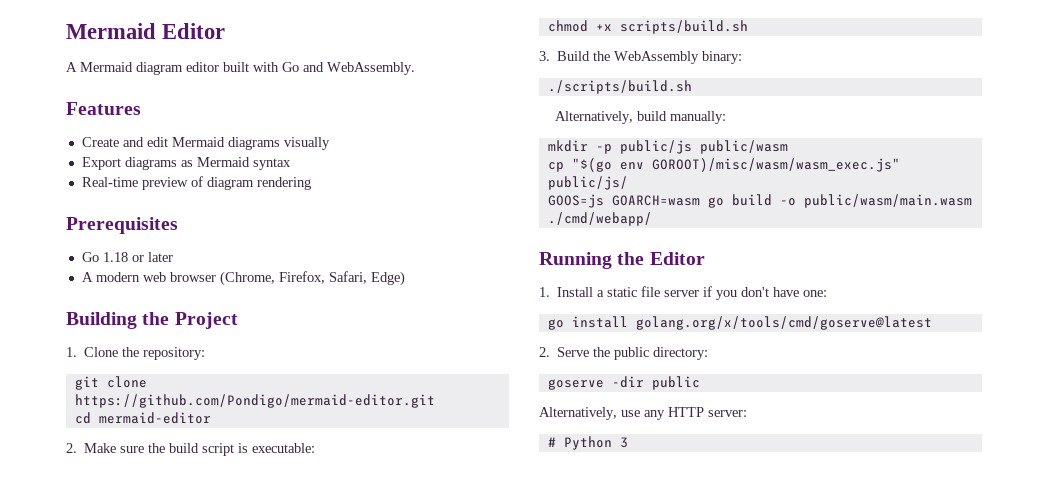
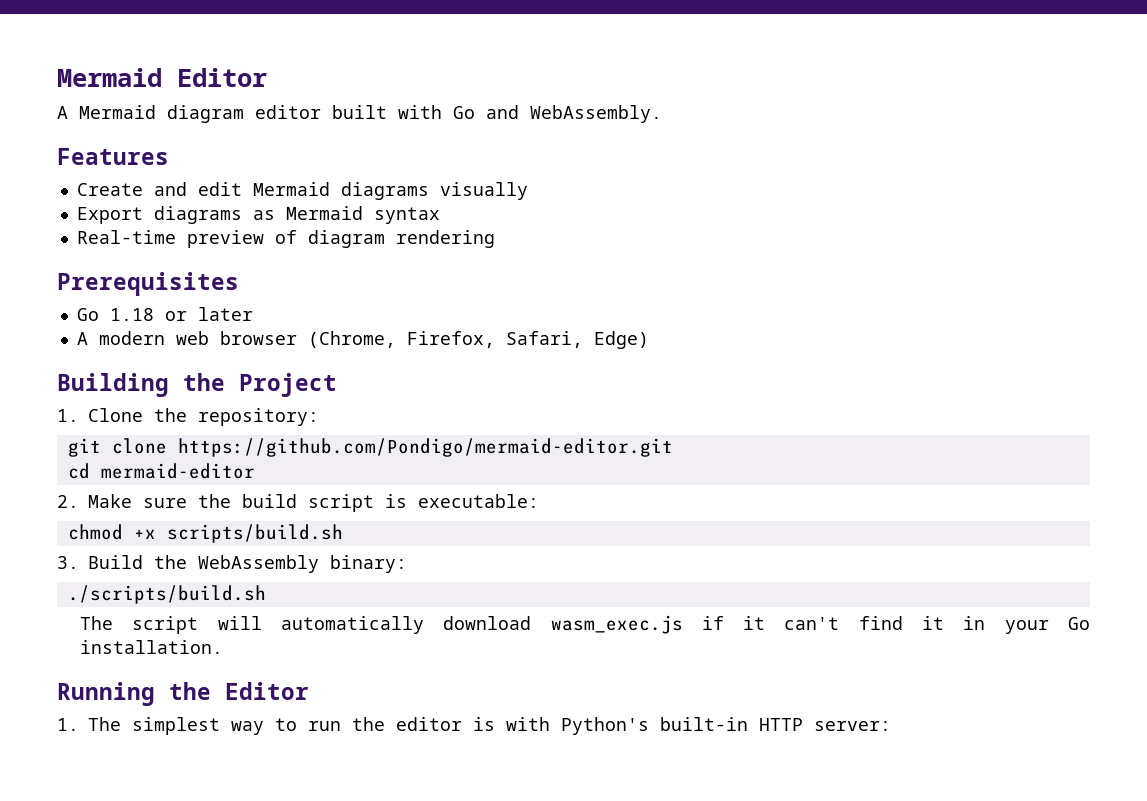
- Alternatively, build manually:
- mkdir -p public/js public/wasm
- cp "$(go env GOROOT)/misc/wasm/wasm_exec.js" public/js/
- GOOS=js GOARCH=wasm go build -o public/wasm/main.wasm ./cmd/webapp/
+ The script will automatically download wasm_exec.js if it can't find it in your Go installation.
  Running the Editor
- 1. Install a static file server if you don't have one:
- go install golang.org/x/tools/cmd/goserve@latest
- 2. Serve the public directory:
- goserve -dir public
- Alternatively, use any HTTP server:
+ 1. The simplest way to run the editor is with Python's built-in HTTP server:
- # Python 3

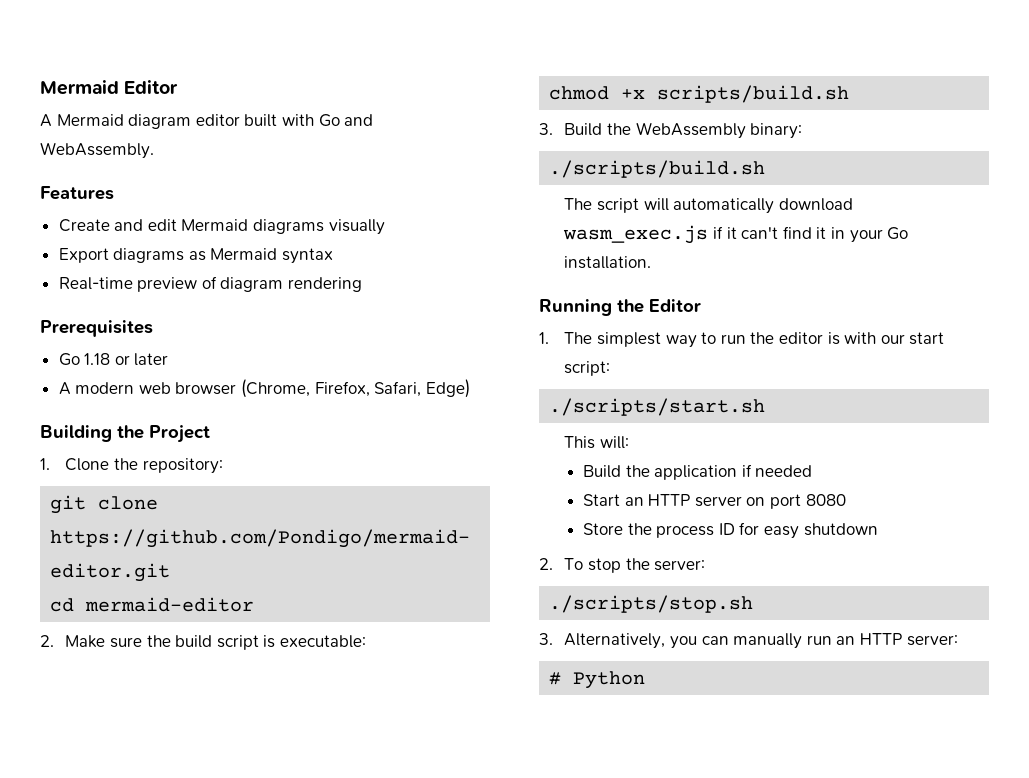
- 1. The simplest way to run the editor is with Python's built-in HTTP server:
+ 1. The simplest way to run the editor is with our start script:
+ ./scripts/start.sh
+ This will:
+ Build the application if needed
+ Start an HTTP server on port 8080
+ Store the process ID for easy shutdown
+ 2. To stop the server:
+ ./scripts/stop.sh
+ 3. Alternatively, you can manually run an HTTP server:
+ # Python

